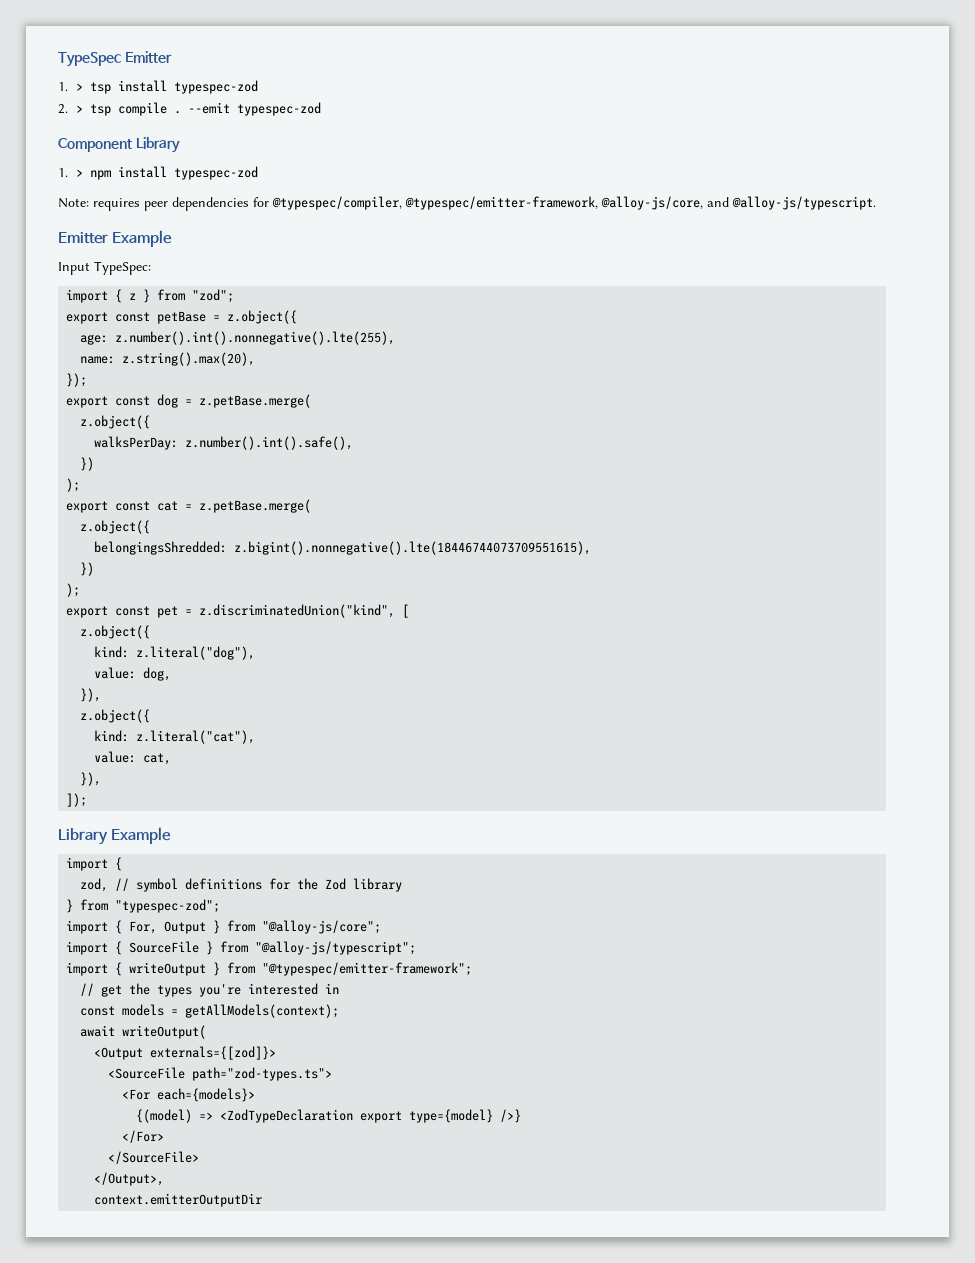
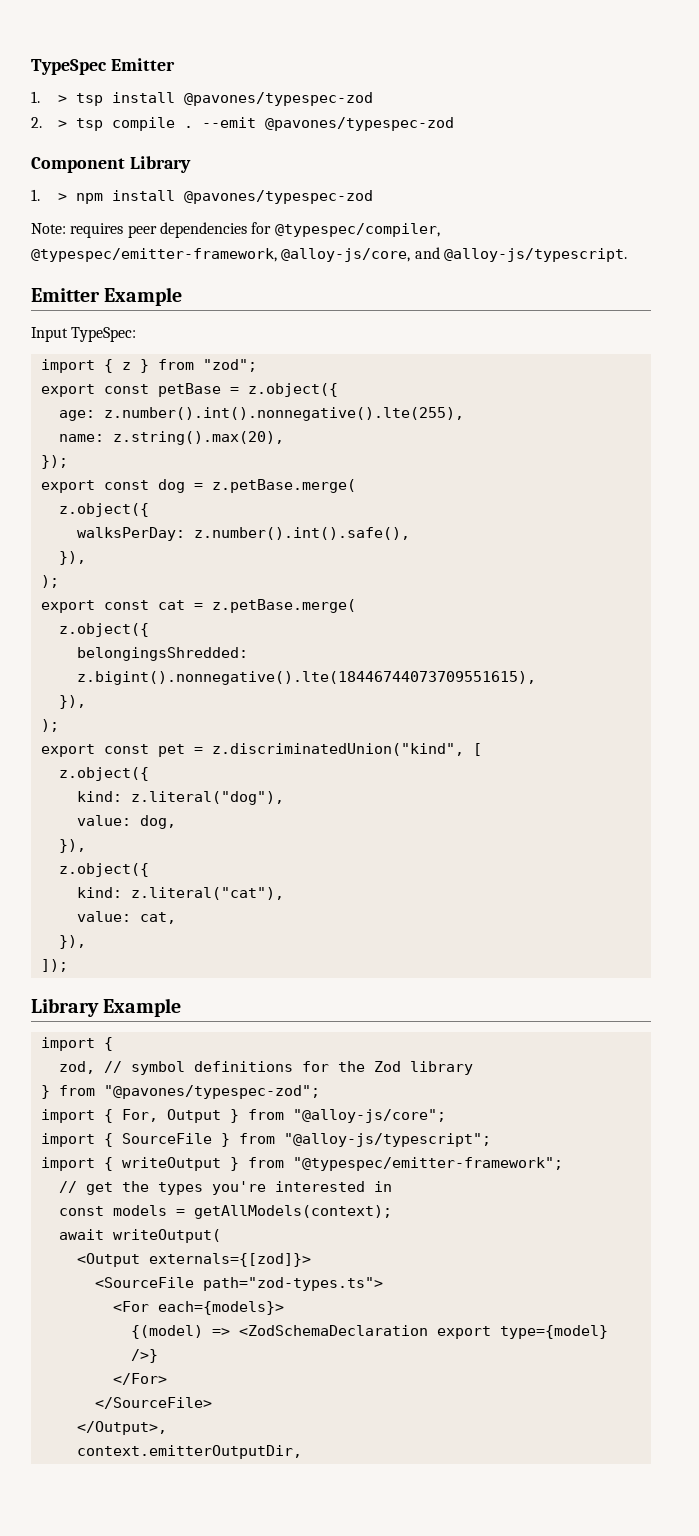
- 1. > tsp install typespec-zod
+ 1. > tsp install @pavones/typespec-zod
- --emit typespec-zod
+ --emit @pavones/typespec-zod
- 1. > npm install typespec-zod
+ 1. > npm install @pavones/typespec-zod
  walksPerDay: z.number().int().safe(),
- })
+ }),
  belongingsShredded: z.bigint().nonnegative().lte(18446744073709551615),
- })
+ }),
- } from "typespec-zod";
+ } from "@pavones/typespec-zod";
- {(model) => <ZodTypeDeclaration export type={model} />}
+ {(model) => <ZodSchemaDeclaration export type={model} />}
- context.emitterOutputDir
+ context.emitterOutputDir,

